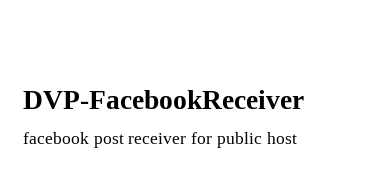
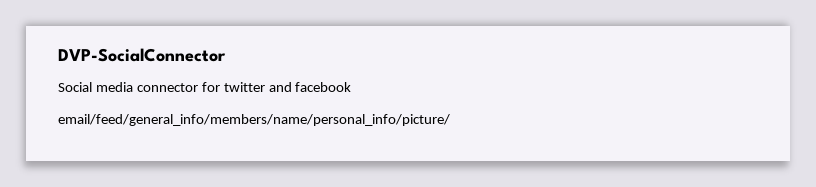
- DVP-FacebookReceiver
- facebook post receiver for public host
+ DVP-SocialConnector
+ Social media connector for twitter and facebook
+ email/feed/general_info/members/name/personal_info/picture/

